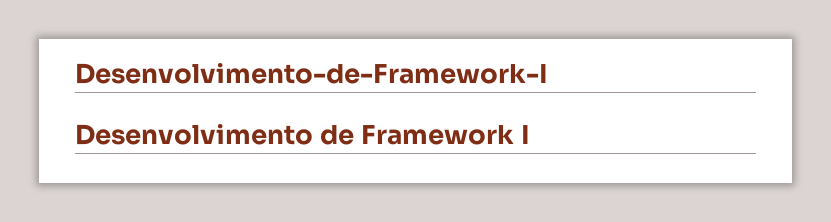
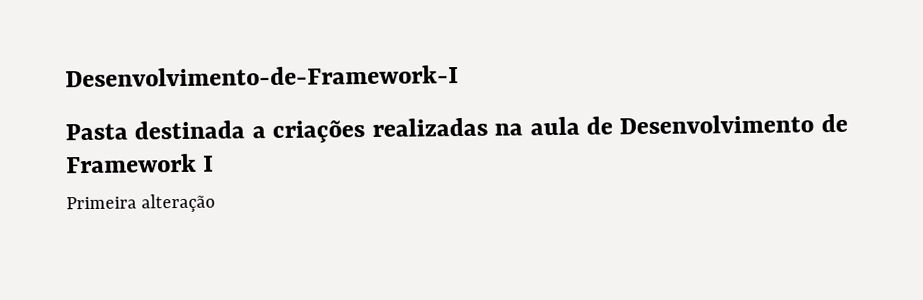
- Desenvolvimento de Framework I
+ Pasta destinada a criações realizadas na aula de Desenvolvimento de Framework I
+ Primeira alteração

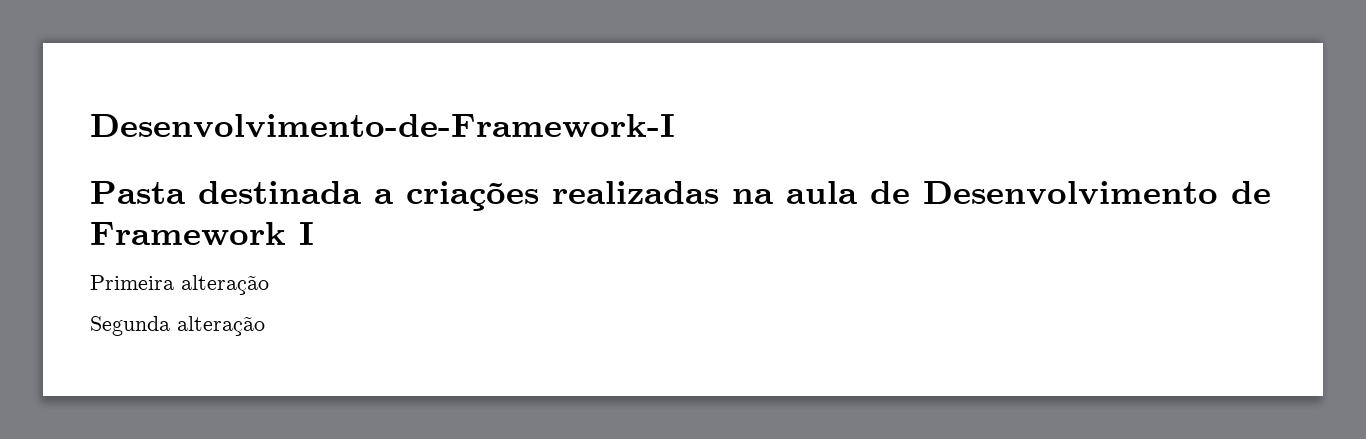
+ Segunda alteração

